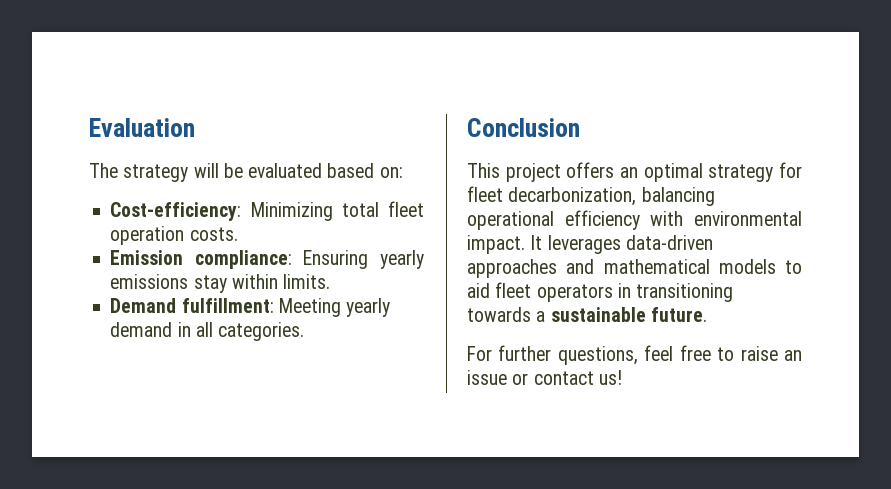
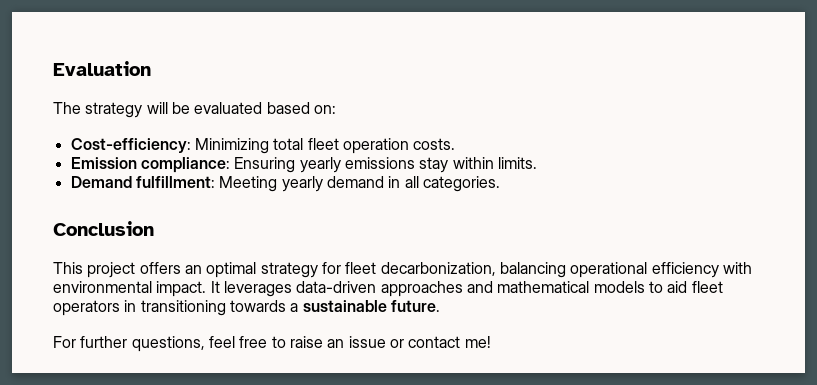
- For further questions, feel free to raise an issue or contact us!
+ For further questions, feel free to raise an issue or contact me!

